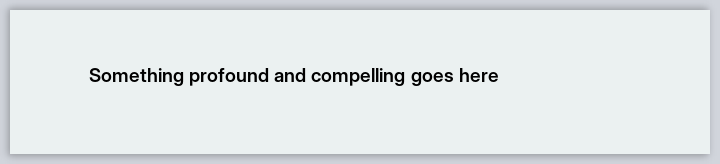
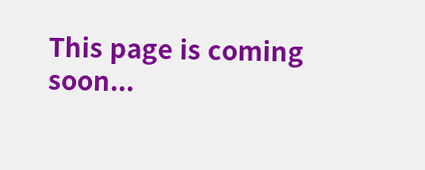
- Something profound and compelling goes here
+ This page is coming soon...

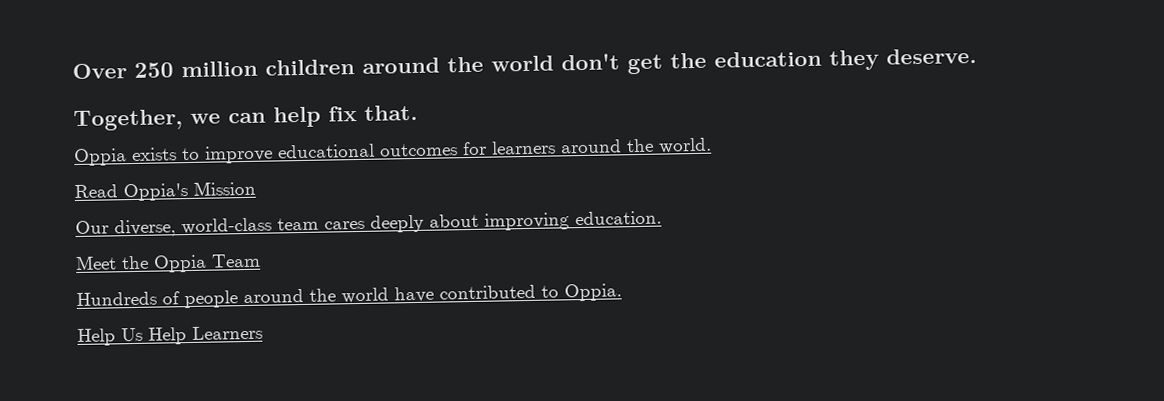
- This page is coming soon...
+ Over 250 million children around the world don't get the education they deserve.
+ Together, we can help fix that.
+ Oppia exists to improve educational outcomes for learners around the world.
+ Read Oppia's Mission
+ Our diverse, world-class team cares deeply about improving education.
+ Meet the Oppia Team
+ Hundreds of people around the world have contributed to Oppia.
+ Help Us Help Learners

